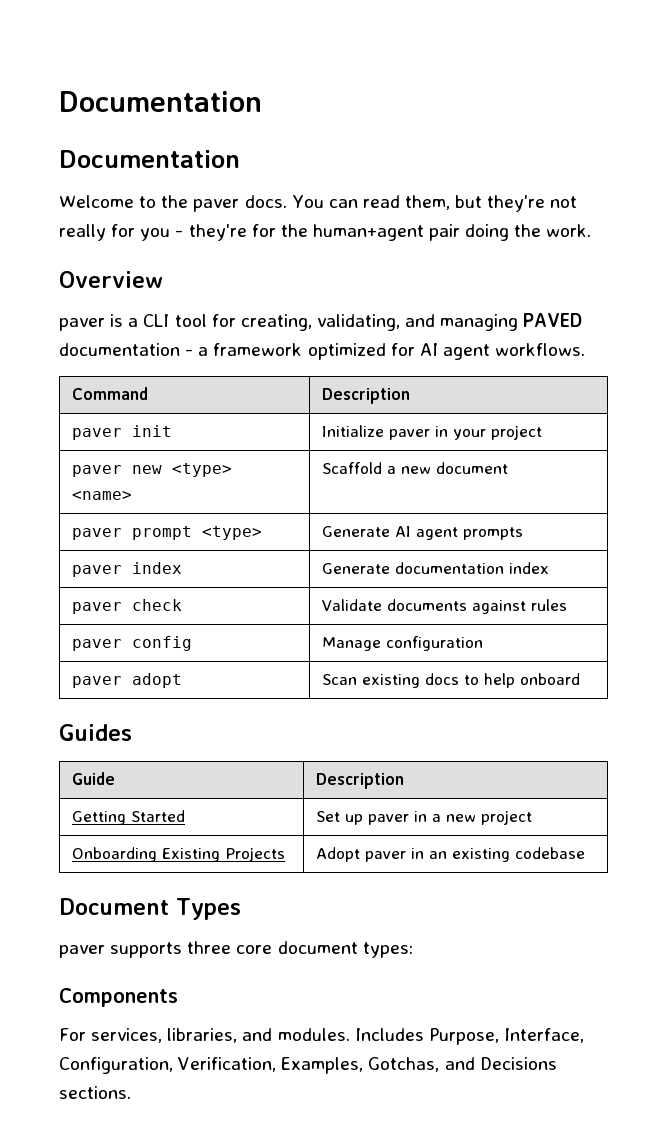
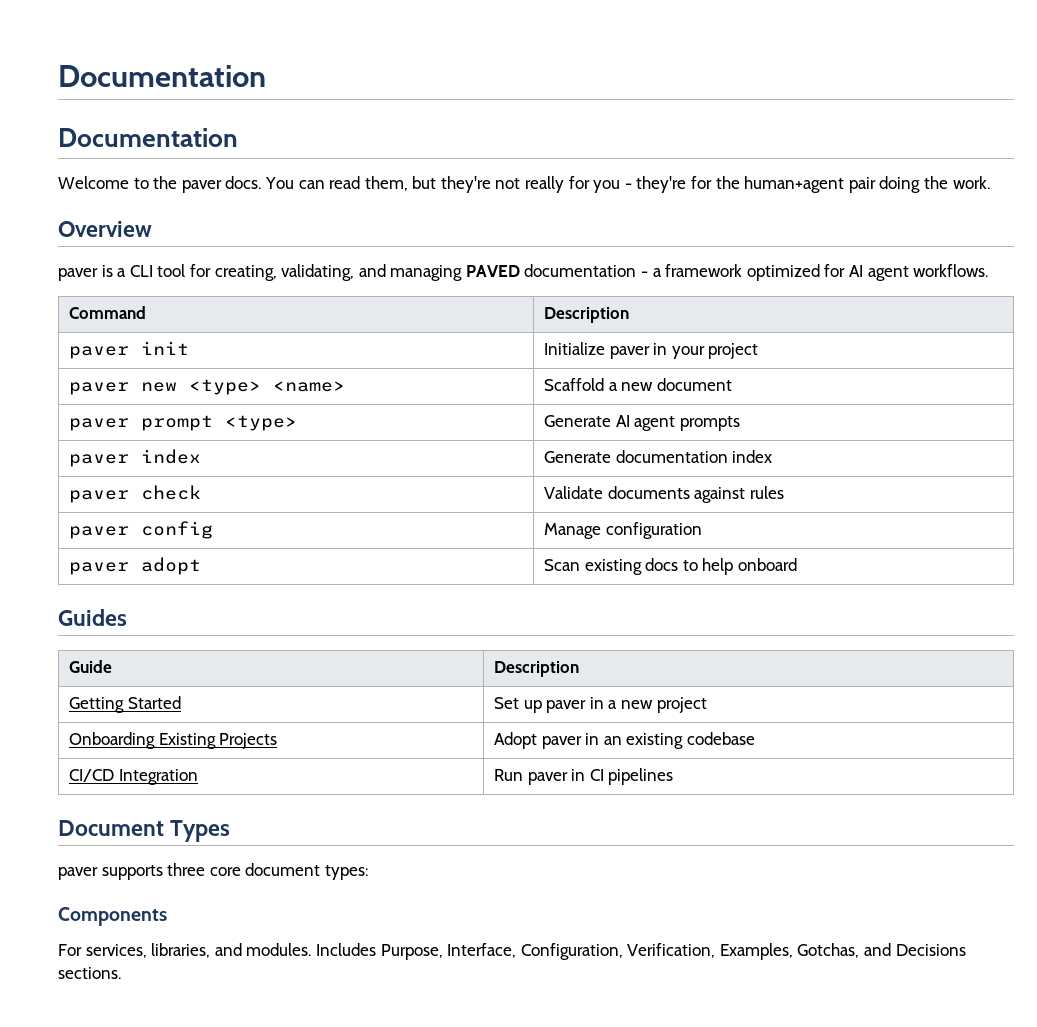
+ CI/CD Integration | Run paver in CI pipelines

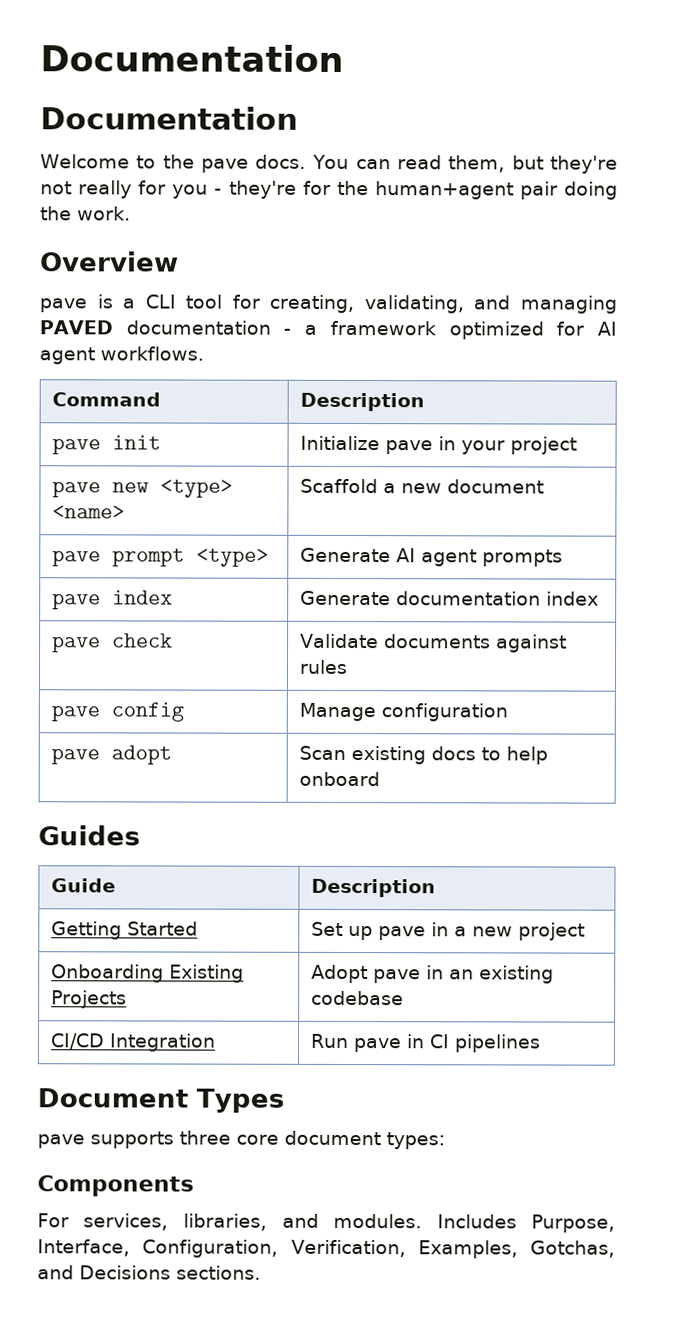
- Welcome to the paver docs.
+ Welcome to the pave docs.
- paver is a CLI tool for creating, validating, and managing PAVED documentation - a framework optimized for AI agent workflows.
+ pave is a CLI tool for creating, validating, and managing PAVED documentation - a framework optimized for AI agent workflows.
- paver init | Initialize paver in your project
+ pave init | Initialize pave in your project
- paver new <type> <name> | Scaffold a new document
+ pave new <type> <name> | Scaffold a new document
- paver prompt <type> | Generate AI agent prompts
+ pave prompt <type> | Generate AI agent prompts
- paver index | Generate documentation index
+ pave index | Generate documentation index
- paver check | Validate documents against rules
+ pave check | Validate documents against rules
- paver config | Manage configuration
+ pave config | Manage configuration
- paver adopt | Scan existing docs to help onboard
+ pave adopt | Scan existing docs to help onboard
- Getting Started | Set up paver in a new project
+ Getting Started | Set up pave in a new project
- Onboarding Existing Projects | Adopt paver in an existing codebase
+ Onboarding Existing Projects | Adopt pave in an existing codebase
- CI/CD Integration | Run paver in CI pipelines
+ CI/CD Integration | Run pave in CI pipelines
- paver supports three core document types:
+ pave supports three core document types:

